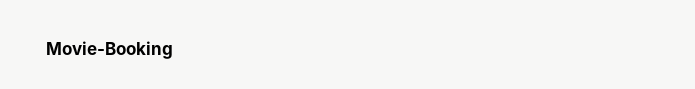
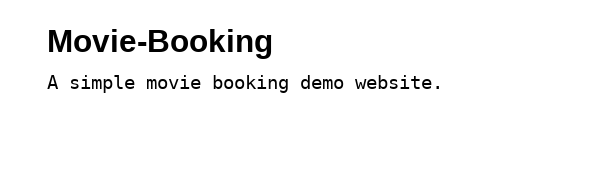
+ A simple movie booking demo website.

